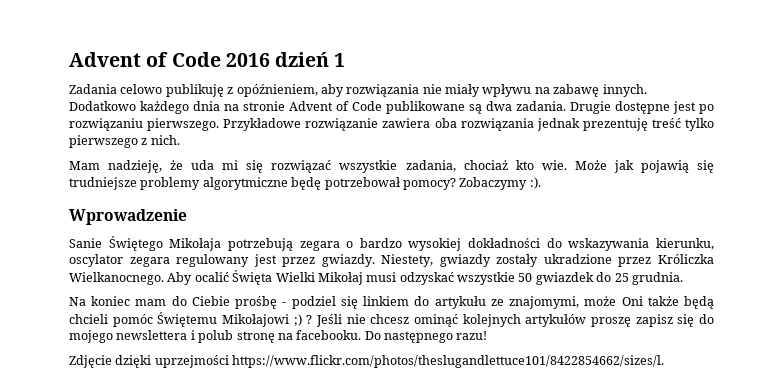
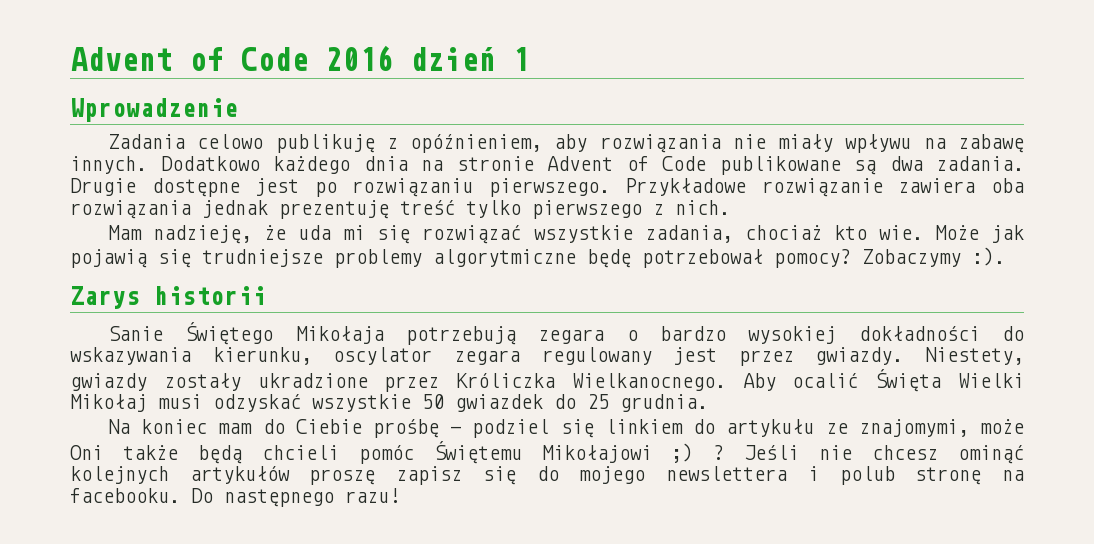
+ Wprowadzenie
- Wprowadzenie
+ Zarys historii
- Zdjęcie dzięki uprzejmości https://www.flickr.com/photos/theslugandlettuce101/8422854662/sizes/l.

